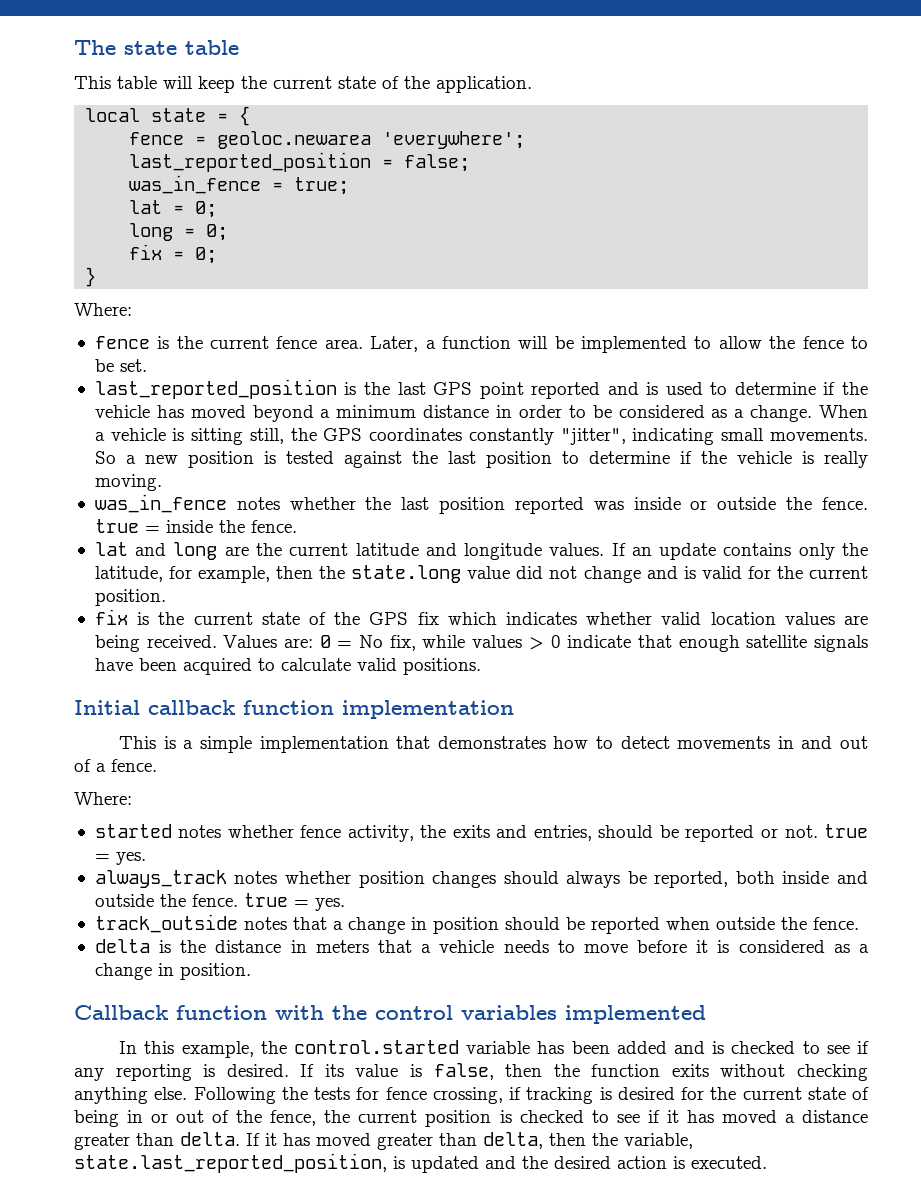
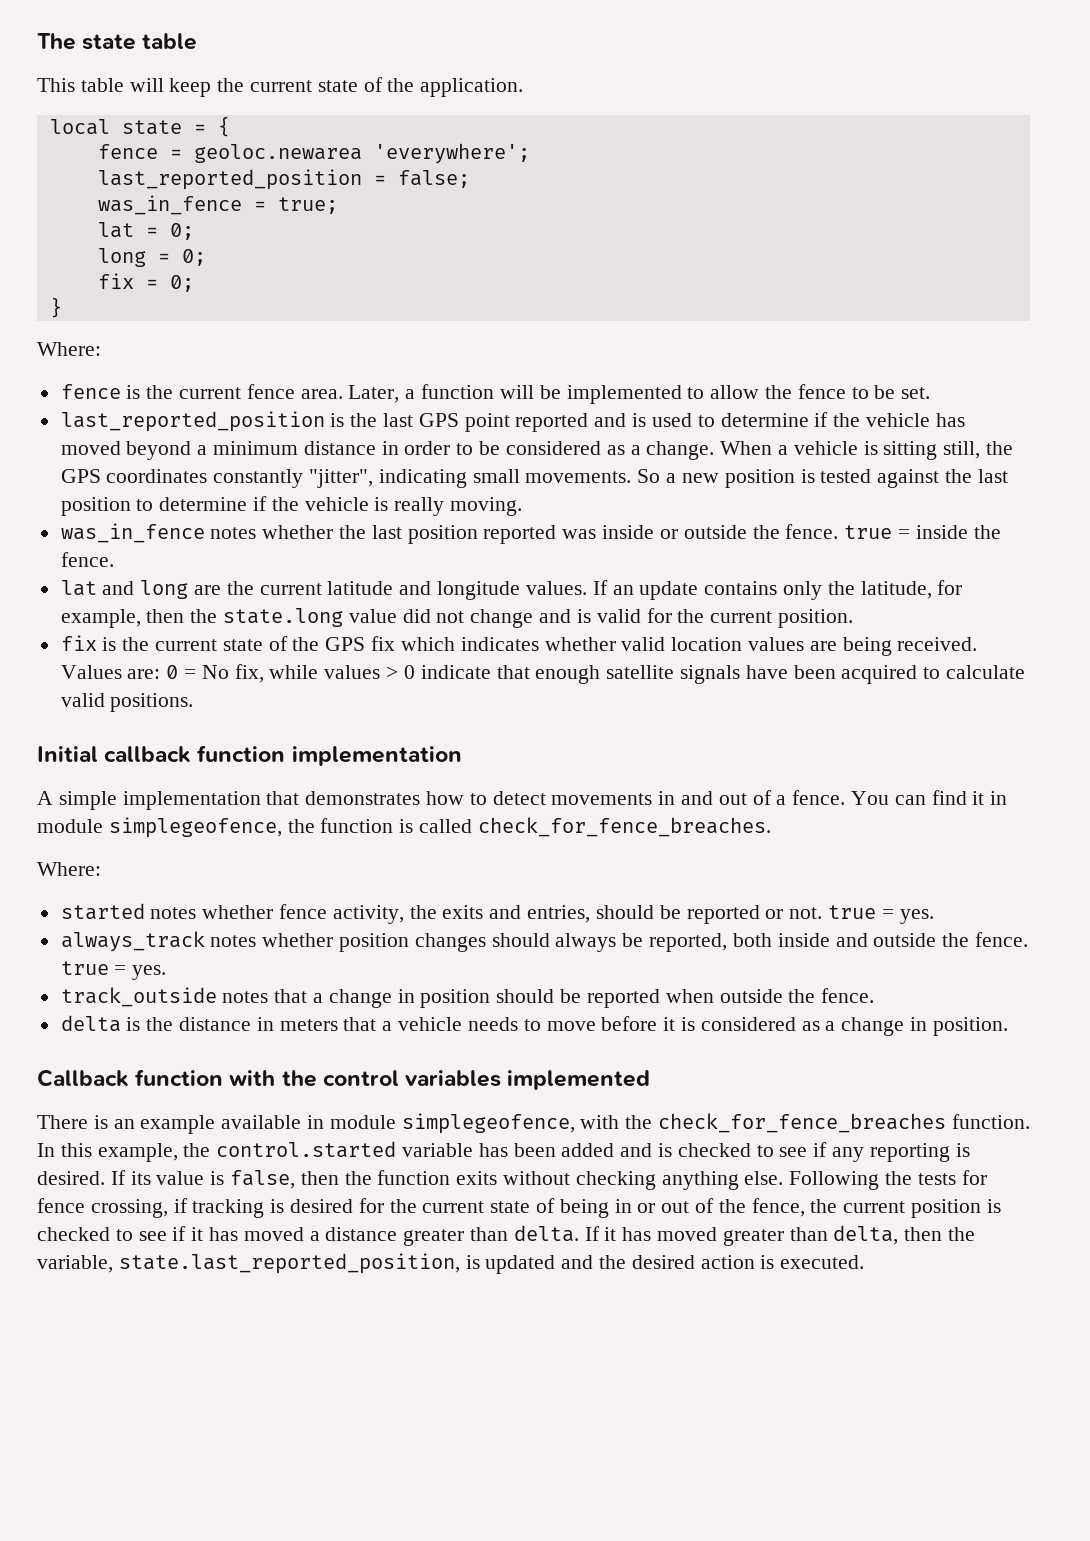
- This is a simple implementation that demonstrates how to detect movements in and out of a fence.
+ A simple implementation that demonstrates how to detect movements in and out of a fence. You can find it in module simplegeofence, the function is called check_for_fence_breaches.
+ There is an example available in module simplegeofence, with the check_for_fence_breaches function.

